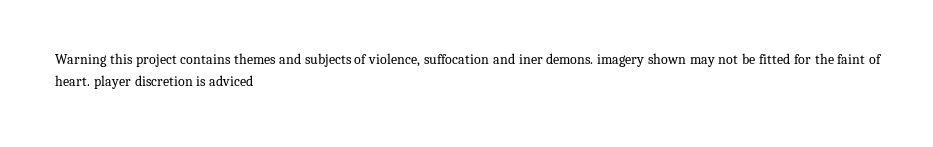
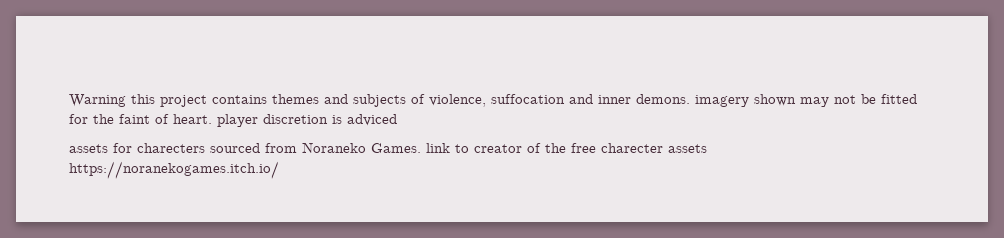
- Warning this project contains themes and subjects of violence, suffocation and iner demons. imagery shown may not be fitted for the faint of heart. player discretion is adviced
+ Warning this project contains themes and subjects of violence, suffocation and inner demons. imagery shown may not be fitted for the faint of heart. player discretion is adviced
+ assets for charecters sourced from Noraneko Games. link to creator of the free charecter assets https://noranekogames.itch.io/

